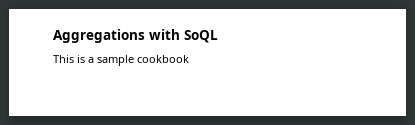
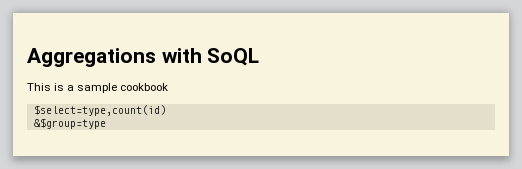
+ $select=type,count(id)
+ &$group=type

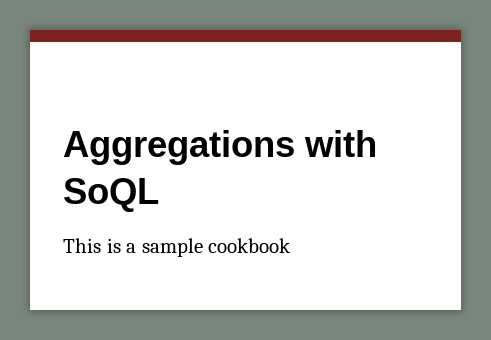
- $select=type,count(id)
- &$group=type

